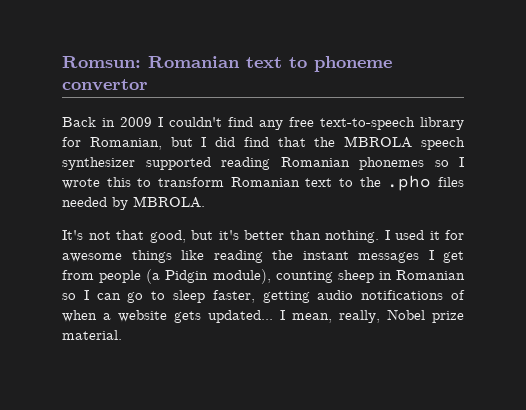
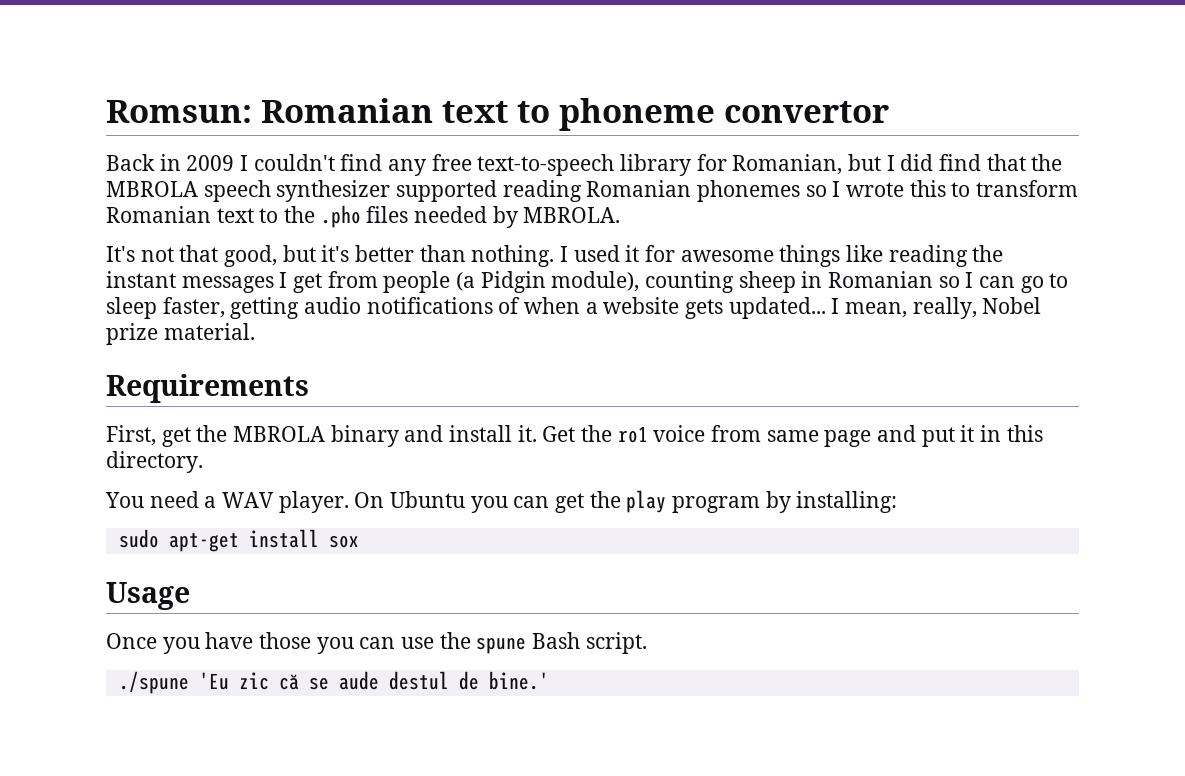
+ Requirements
+ First, get the MBROLA binary and install it. Get the ro1 voice from same page and put it in this directory.
+ You need a WAV player. On Ubuntu you can get the play program by installing:
+ sudo apt-get install sox
+ Usage
+ Once you have those you can use the spune Bash script.
+ ./spune 'Eu zic că se aude destul de bine.'

